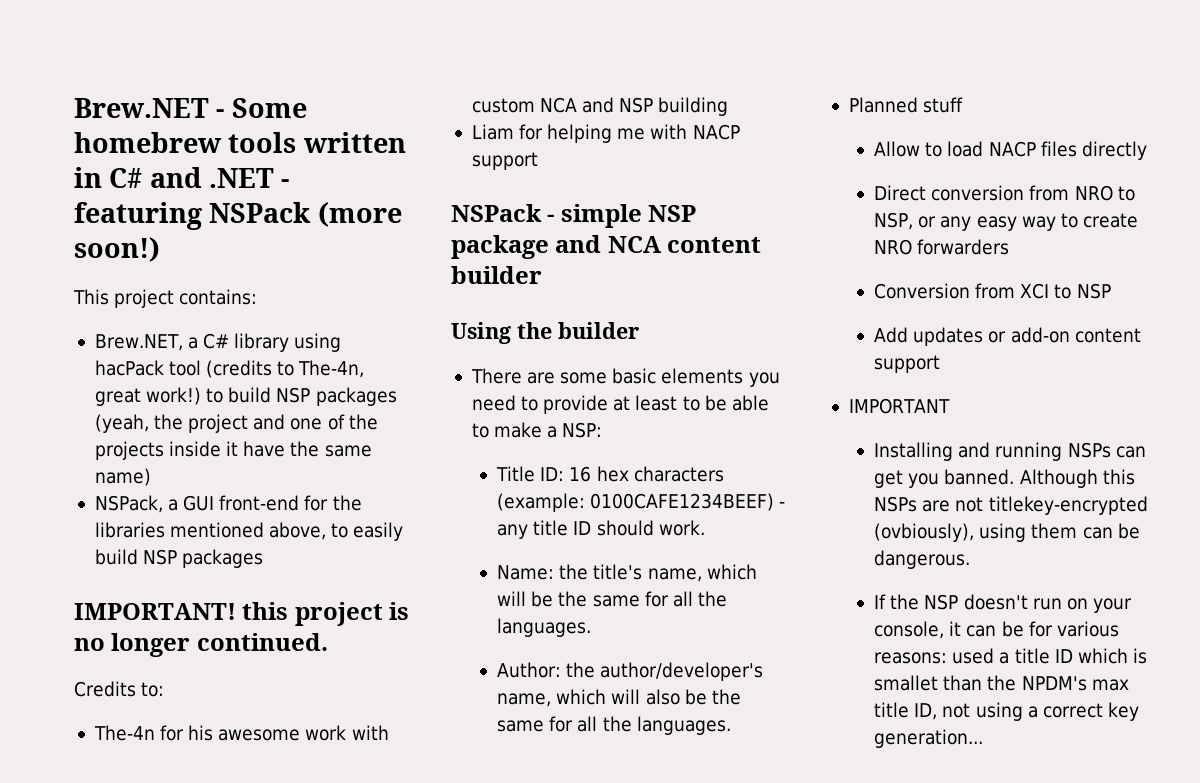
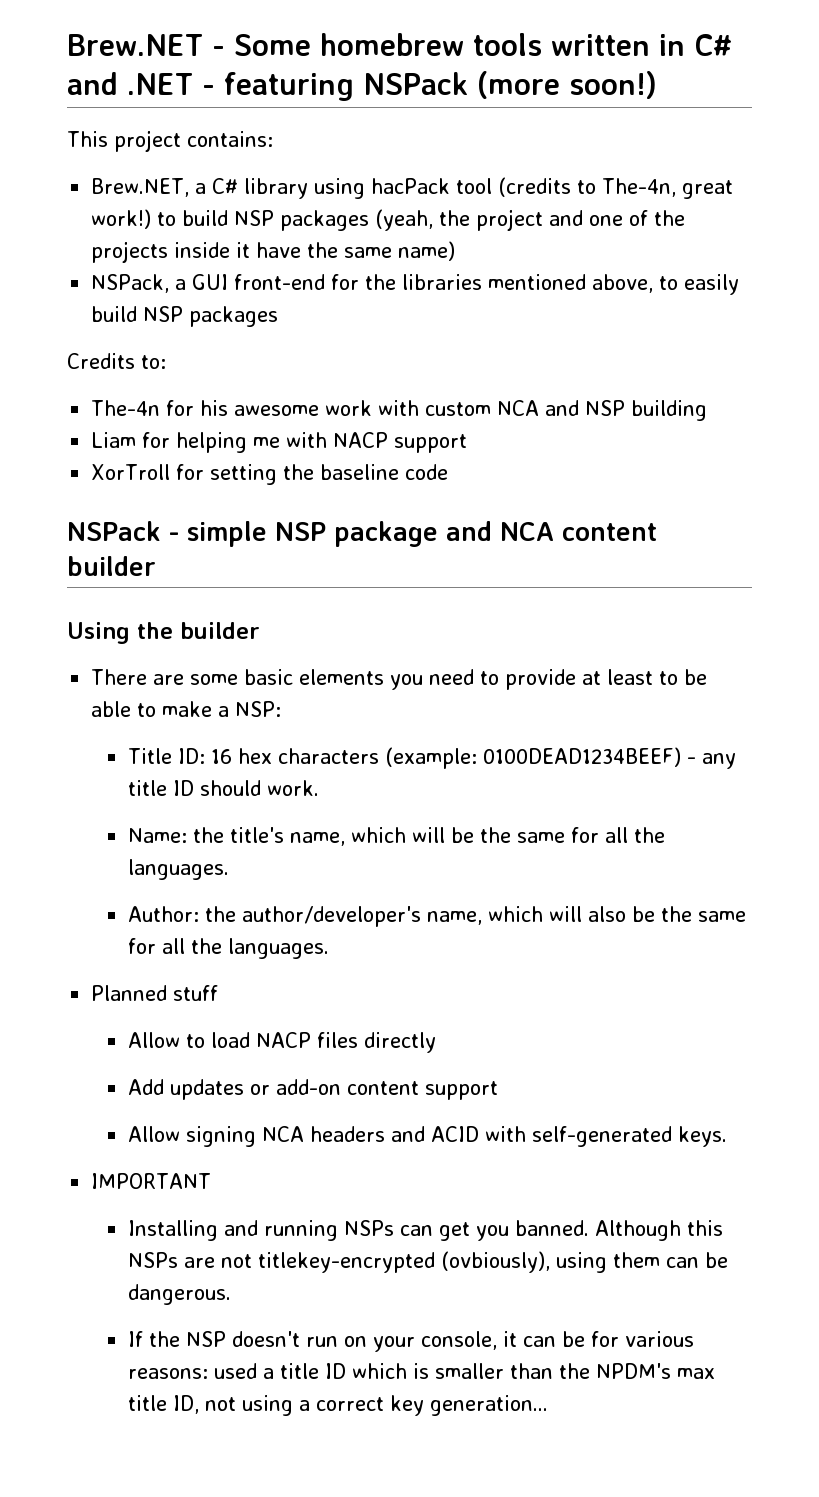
- IMPORTANT! this project is no longer continued.
+ XorTroll for setting the baseline code
- Title ID: 16 hex characters (example: 0100CAFE1234BEEF) - any title ID should work.
+ Title ID: 16 hex characters (example: 0100DEAD1234BEEF) - any title ID should work.
- Direct conversion from NRO to NSP, or any easy way to create NRO forwarders
- Conversion from XCI to NSP
+ Allow signing NCA headers and ACID with self-generated keys.
- If the NSP doesn't run on your console, it can be for various reasons: used a title ID which is smallet than the NPDM's max title ID, not using a correct key generation...
+ If the NSP doesn't run on your console, it can be for various reasons: used a title ID which is smaller than the NPDM's max title ID, not using a correct key generation...

